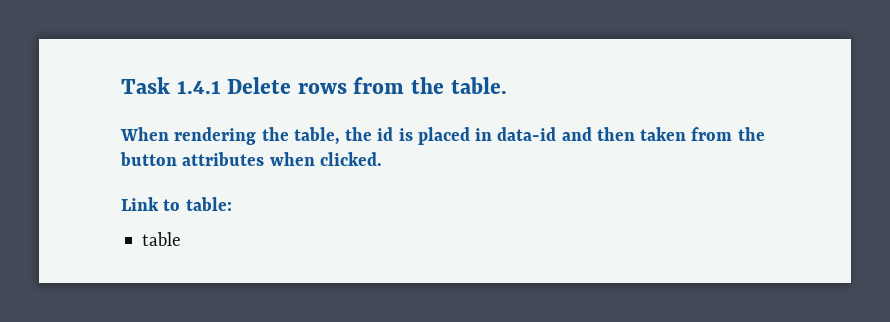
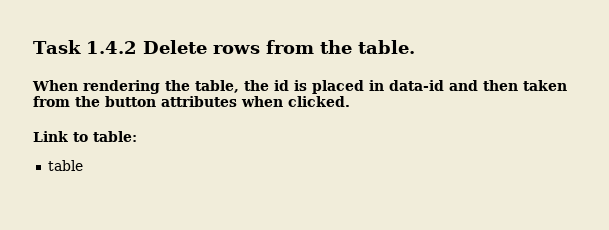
- Task 1.4.1 Delete rows from the table.
+ Task 1.4.2 Delete rows from the table.

